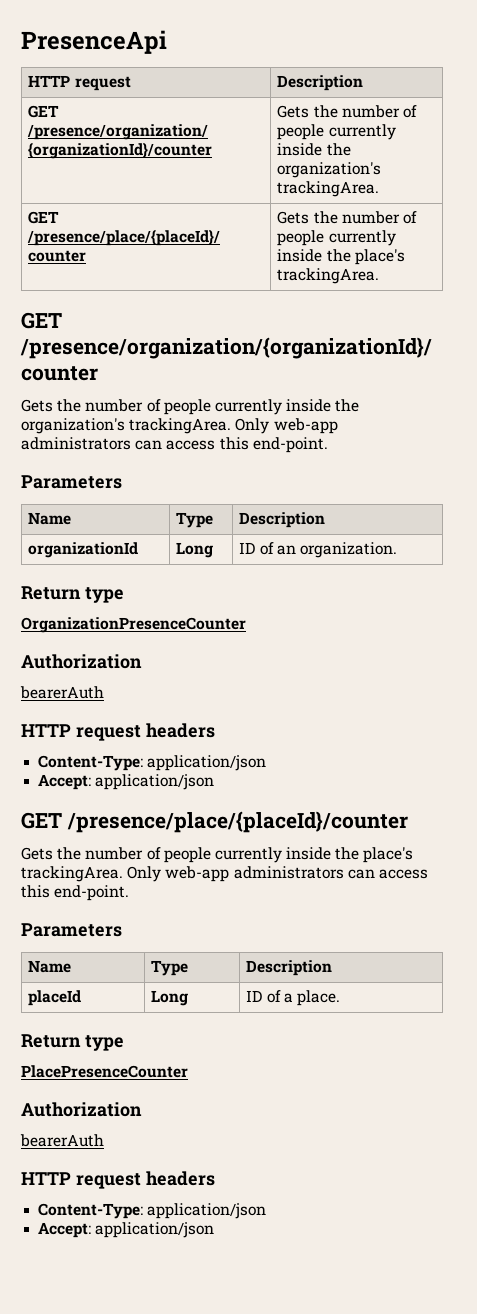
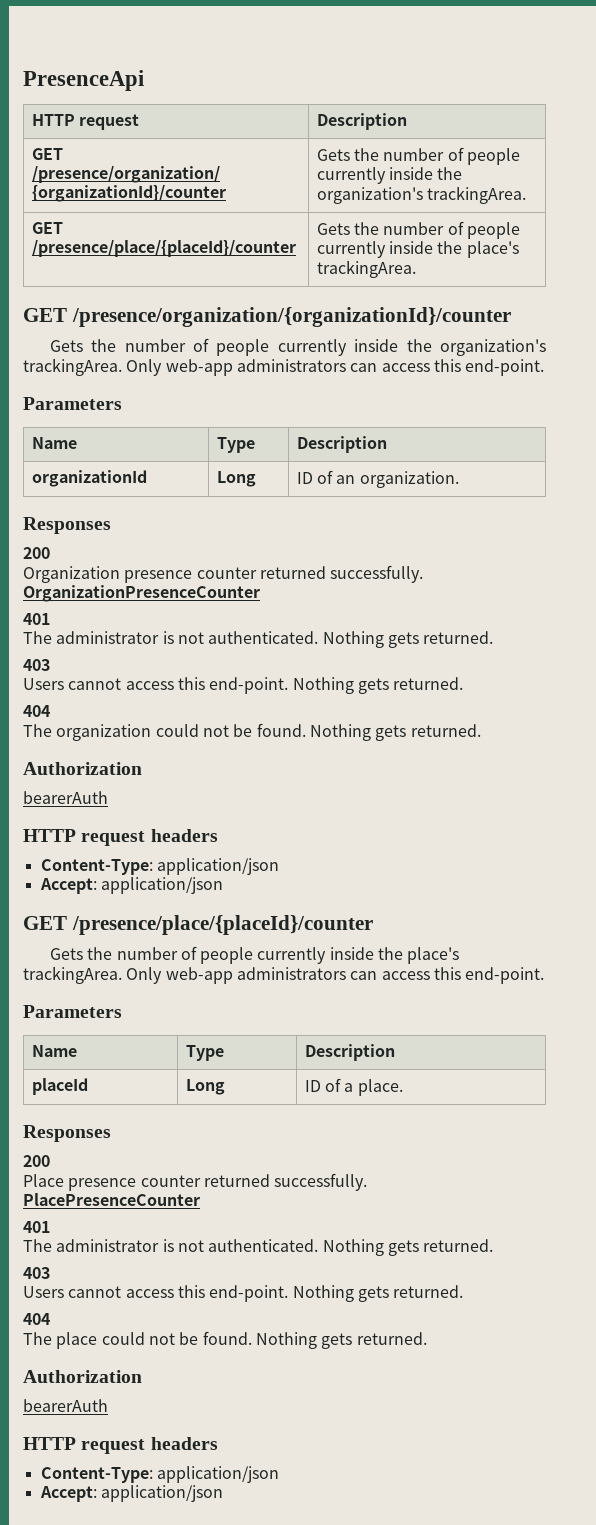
  organizationId | Long | ID of an organization.
- Return type
- OrganizationPresenceCounter
+ Responses
+ 200
+ Organization presence counter returned successfully. OrganizationPresenceCounter
+ 401
+ The administrator is not authenticated. Nothing gets returned.
+ 403
+ Users cannot access this end-point. Nothing gets returned.
+ 404
+ The organization could not be found. Nothing gets returned.
  placeId | Long | ID of a place.
- Return type
- PlacePresenceCounter
+ Responses
+ 200
+ Place presence counter returned successfully. PlacePresenceCounter
+ 401
+ The administrator is not authenticated. Nothing gets returned.
+ 403
+ Users cannot access this end-point. Nothing gets returned.
+ 404
+ The place could not be found. Nothing gets returned.

